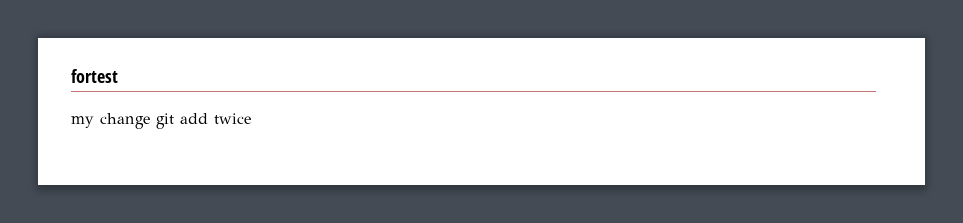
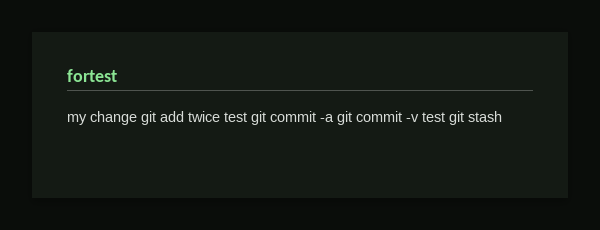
- my change git add twice
+ my change git add twice test git commit -a git commit -v test git stash

